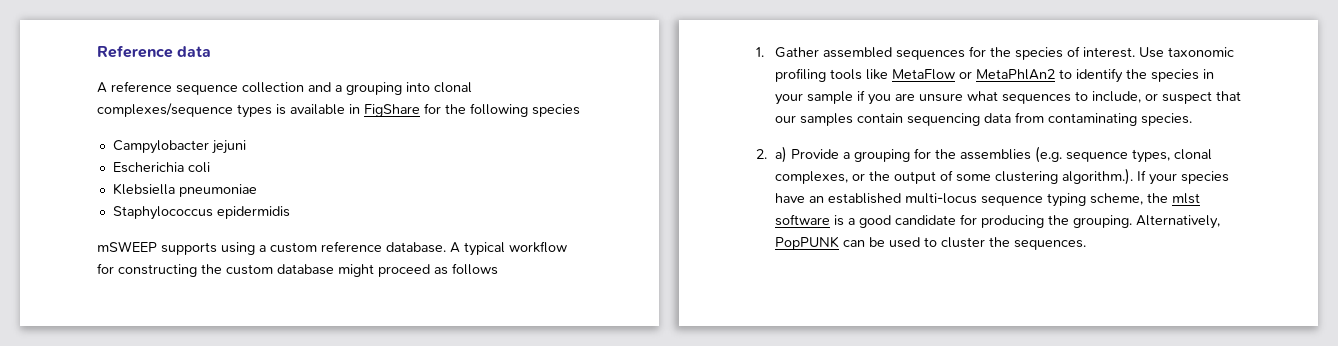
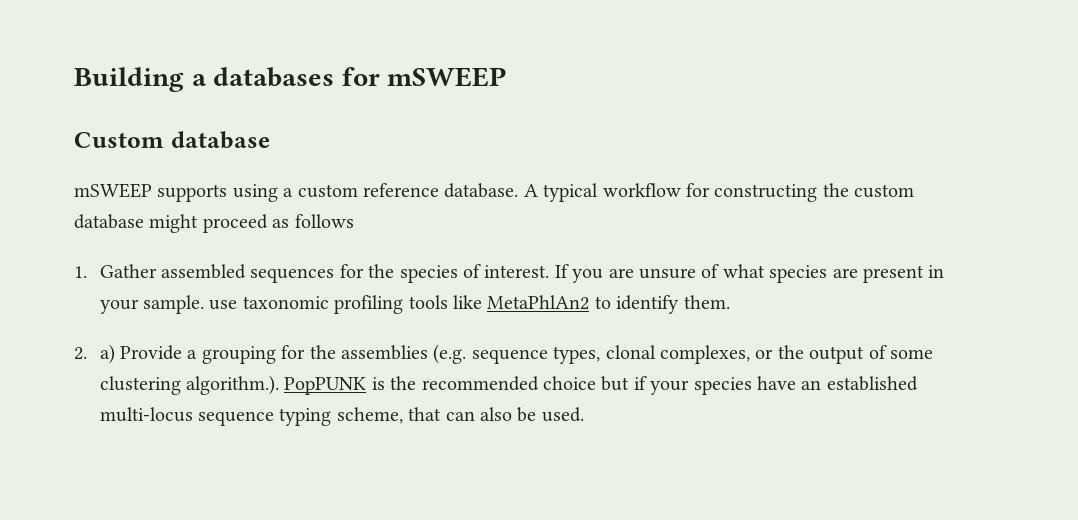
- Reference data
- A reference sequence collection and a grouping into clonal complexes/sequence types is available in FigShare for the following species
- Campylobacter jejuni
- Escherichia coli
- Klebsiella pneumoniae
- Staphylococcus epidermidis
+ Building a databases for mSWEEP
+ Custom database
- Use taxonomic profiling tools like MetaFlow or MetaPhlAn2 to identify the species in your sample if you are unsure what sequences to include, or suspect that our samples contain sequencing data from contaminating species.
+ If you are unsure of what species are present in your sample. use taxonomic profiling tools like MetaPhlAn2 to identify them.
- 2. a) Provide a grouping for the assemblies (e.g. sequence types, clonal complexes, or the output of some clustering algorithm.). If your species have an established multi-locus sequence typing scheme, the mlst software is a good candidate for producing the grouping. Alternatively, PopPUNK can be used to cluster the sequences.
+ 2. a) Provide a grouping for the assemblies (e.g. sequence types, clonal complexes, or the output of some clustering algorithm.). PopPUNK is the recommended choice but if your species have an established multi-locus sequence typing scheme, that can also be used.

